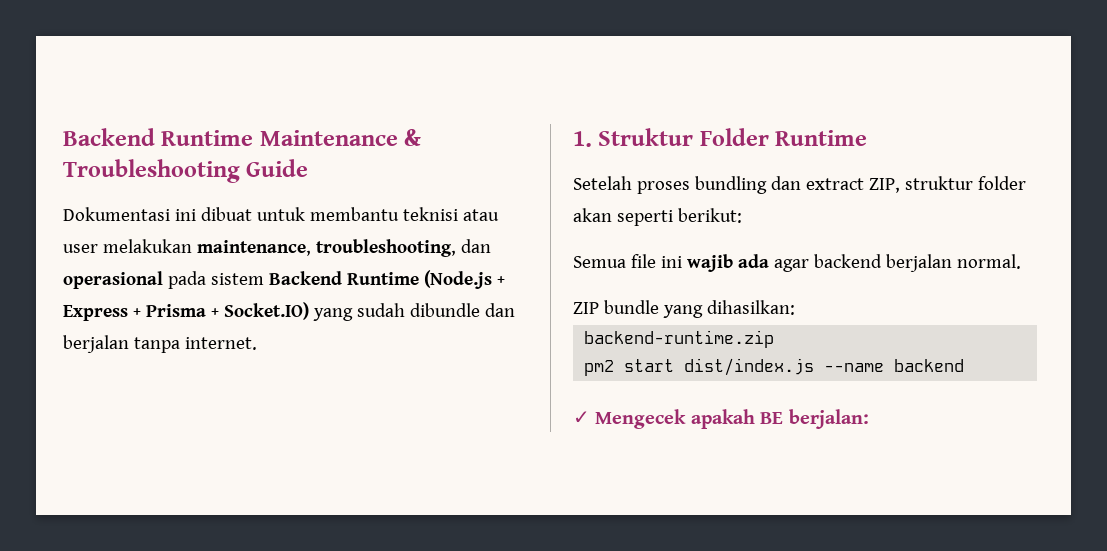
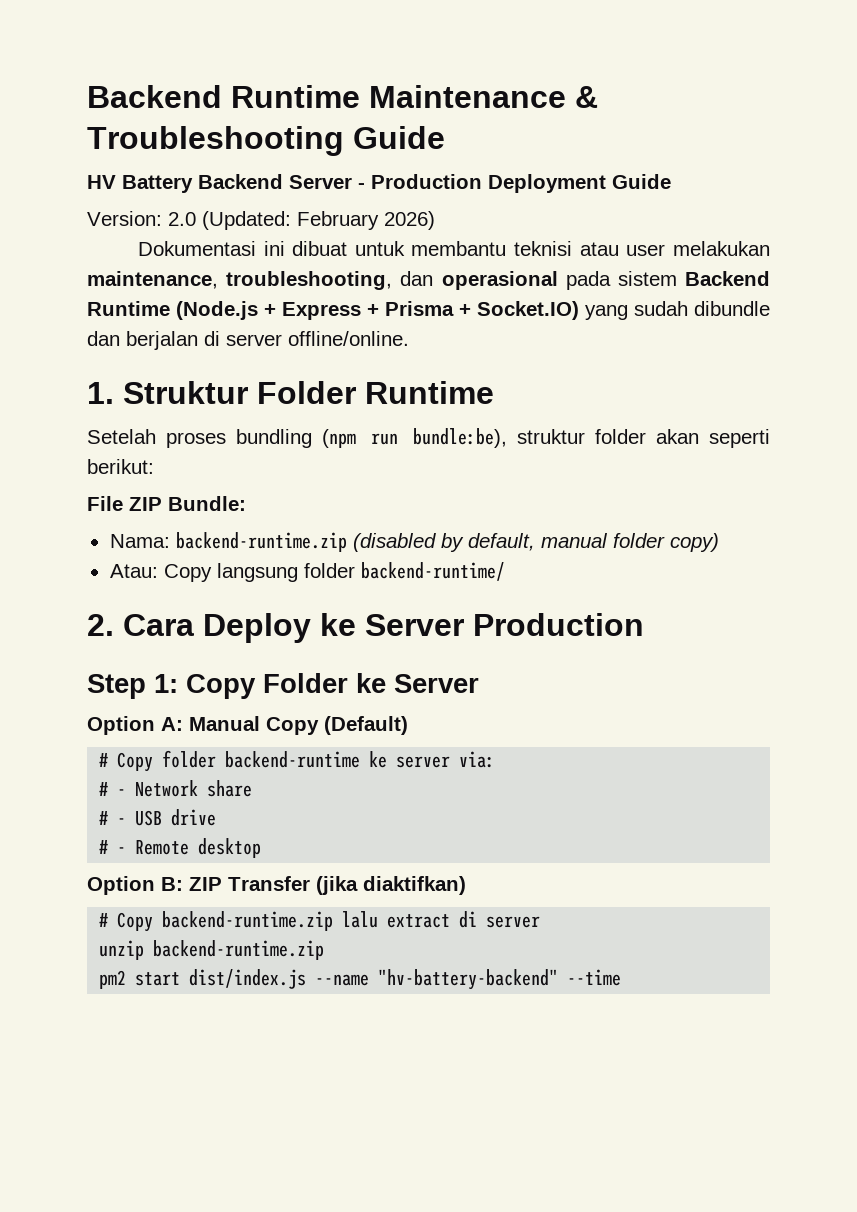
+ HV Battery Backend Server - Production Deployment Guide
+ Version: 2.0 (Updated: February 2026)
- Dokumentasi ini dibuat untuk membantu teknisi atau user melakukan maintenance, troubleshooting, dan operasional pada sistem Backend Runtime (Node.js + Express + Prisma + Socket.IO) yang sudah dibundle dan berjalan tanpa internet.
+ Dokumentasi ini dibuat untuk membantu teknisi atau user melakukan maintenance, troubleshooting, dan operasional pada sistem Backend Runtime (Node.js + Express + Prisma + Socket.IO) yang sudah dibundle dan berjalan di server offline/online.
- Setelah proses bundling dan extract ZIP, struktur folder akan seperti berikut:
+ Setelah proses bundling (npm run bundle:be), struktur folder akan seperti berikut:
- Semua file ini wajib ada agar backend berjalan normal.
- ZIP bundle yang dihasilkan:
- backend-runtime.zip
+ File ZIP Bundle:
+ Nama: backend-runtime.zip (disabled by default, manual folder copy)
+ Atau: Copy langsung folder backend-runtime/
+ 2. Cara Deploy ke Server Production
+ Step 1: Copy Folder ke Server
+ Option A: Manual Copy (Default)
+ # Copy folder backend-runtime ke server via:
+ # - Network share
+ # - USB drive
+ # - Remote desktop
+ Option B: ZIP Transfer (jika diaktifkan)
+ # Copy backend-runtime.zip lalu extract di server
+ unzip backend-runtime.zip
- pm2 start dist/index.js --name backend
- ✓ Mengecek apakah BE berjalan:
+ pm2 start dist/index.js --name "hv-battery-backend" --time

